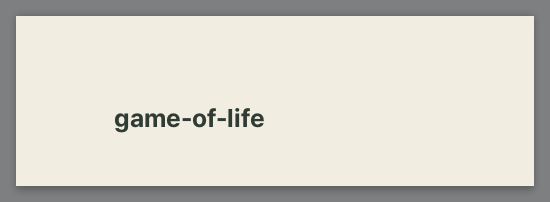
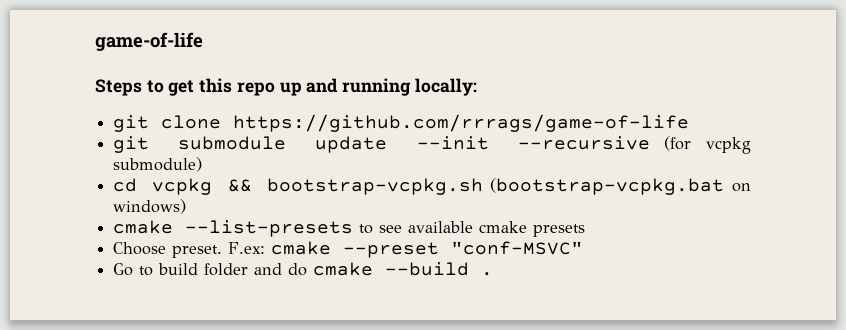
+ Steps to get this repo up and running locally:
+ git clone https://github.com/rrrags/game-of-life
+ git submodule update --init --recursive (for vcpkg submodule)
+ cd vcpkg && bootstrap-vcpkg.sh (bootstrap-vcpkg.bat on windows)
+ cmake --list-presets to see available cmake presets
+ Choose preset. F.ex: cmake --preset "conf-MSVC"
+ Go to build folder and do cmake --build .

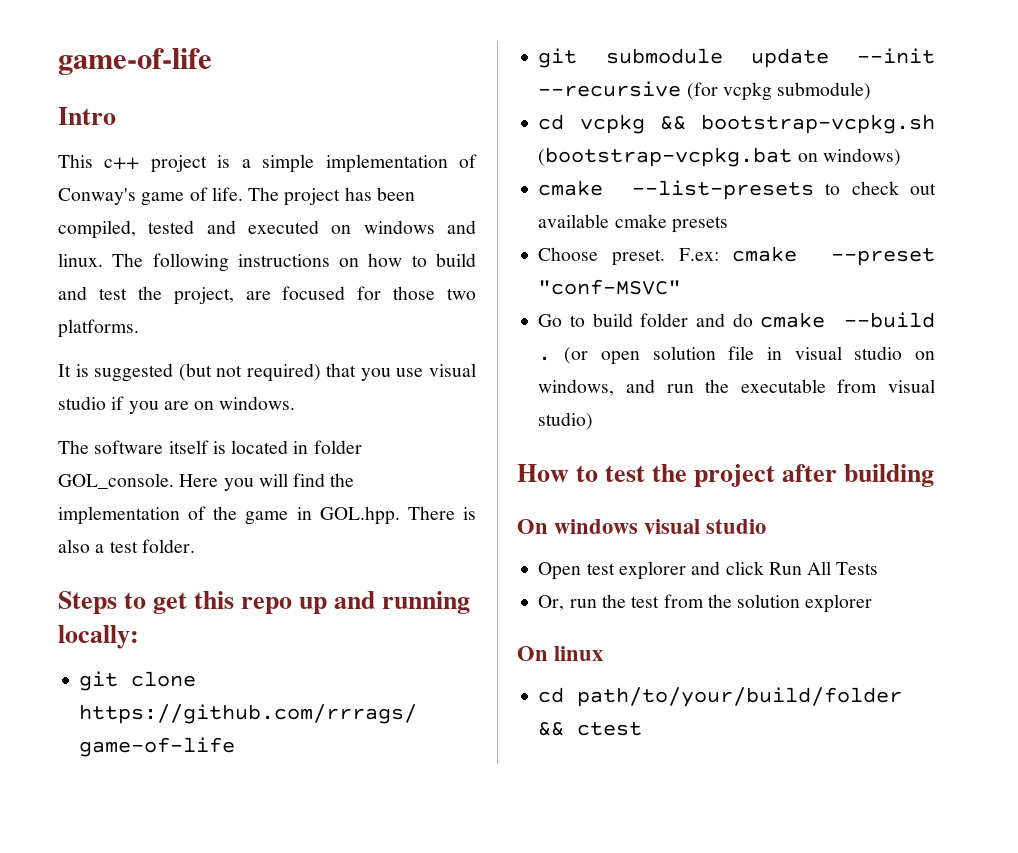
+ Intro
+ This c++ project is a simple implementation of Conway's game of life. The project has been compiled, tested and executed on windows and linux. The following instructions on how to build and test the project, are focused for those two platforms.
+ It is suggested (but not required) that you use visual studio if you are on windows.
+ The software itself is located in folder GOL_console. Here you will find the implementation of the game in GOL.hpp. There is also a test folder.
- cmake --list-presets to see available cmake presets
+ cmake --list-presets to check out available cmake presets
+ (or open solution file in visual studio on windows, and run the executable from visual studio)
+ How to test the project after building
+ On windows visual studio
+ Open test explorer and click Run All Tests
+ Or, run the test from the solution explorer
+ On linux
+ cd path/to/your/build/folder && ctest

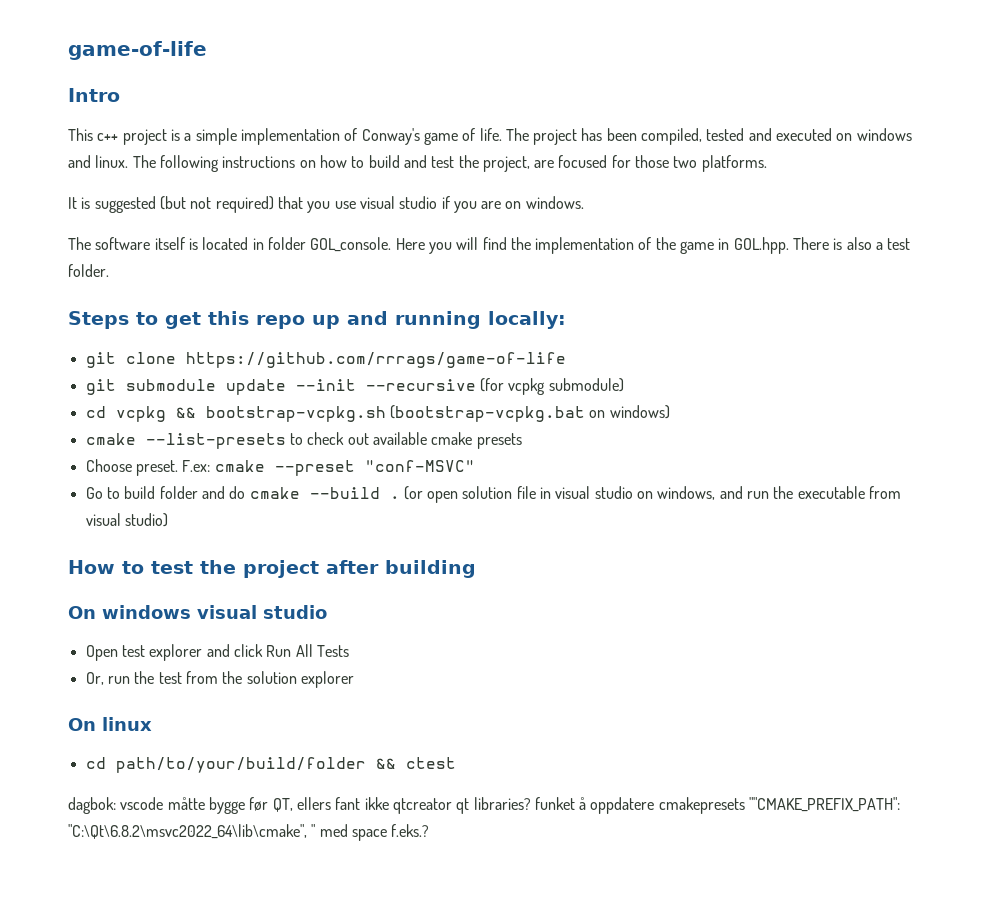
+ dagbok: vscode måtte bygge før QT, ellers fant ikke qtcreator qt libraries? funket å oppdatere cmakepresets ""CMAKE_PREFIX_PATH": "C:\Qt\6.8.2\msvc2022_64\lib\cmake", " med space f.eks.?

